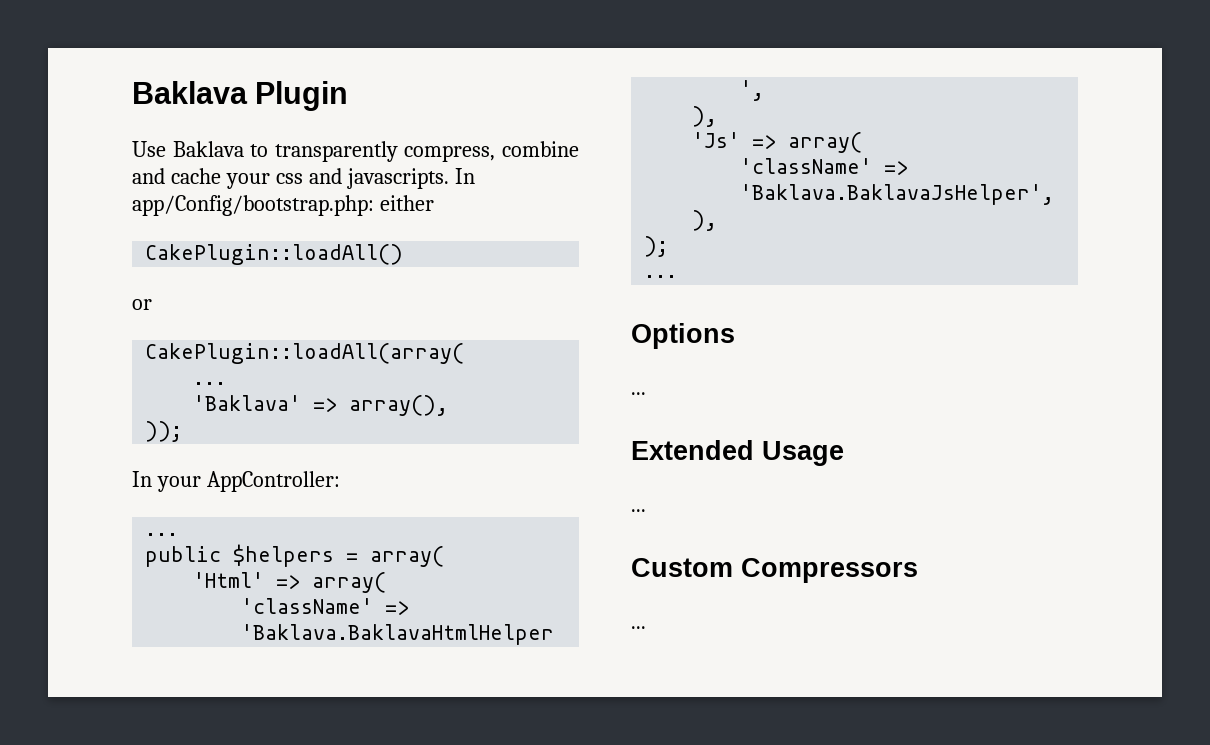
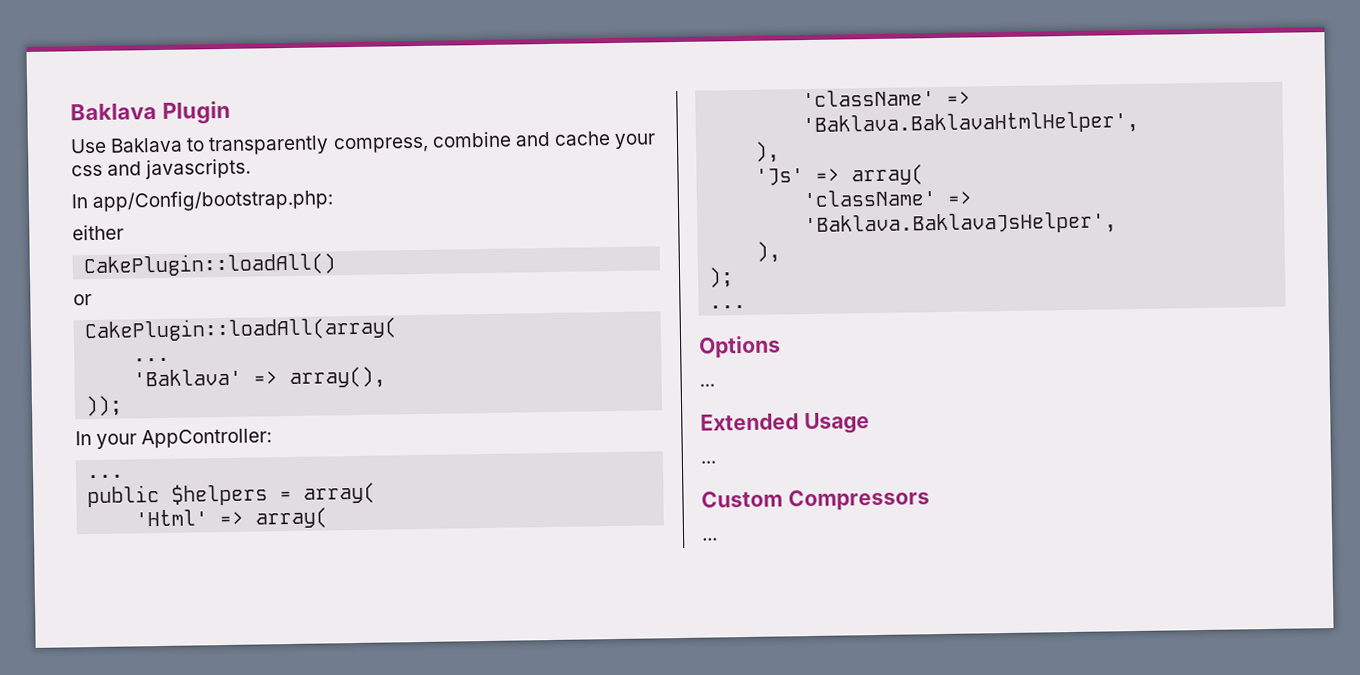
- Use Baklava to transparently compress, combine and cache your css and javascripts. In app/Config/bootstrap.php: either
+ Use Baklava to transparently compress, combine and cache your css and javascripts.
+ In app/Config/bootstrap.php:
+ either

